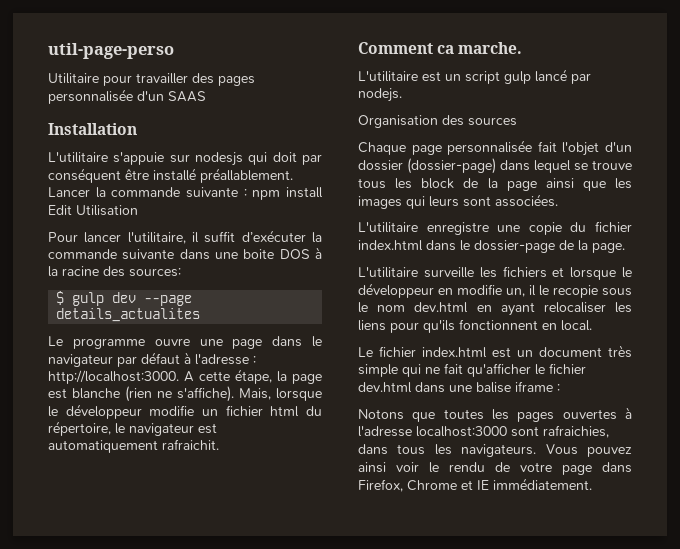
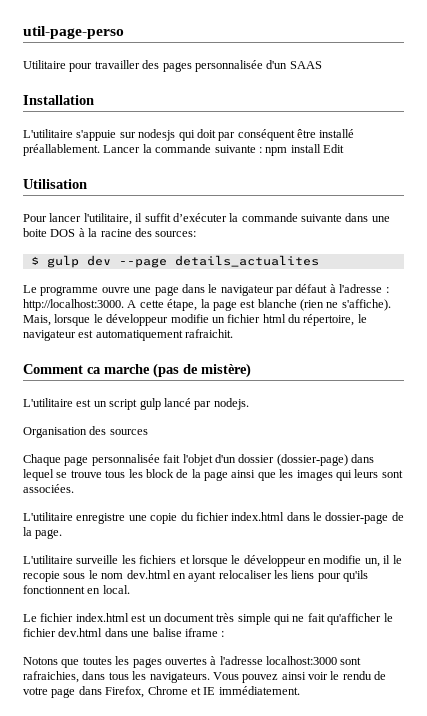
- Lancer la commande suivante : npm install Edit Utilisation
+ Lancer la commande suivante : npm install Edit
+ Utilisation
- Comment ca marche.
+ Comment ca marche (pas de mistère)

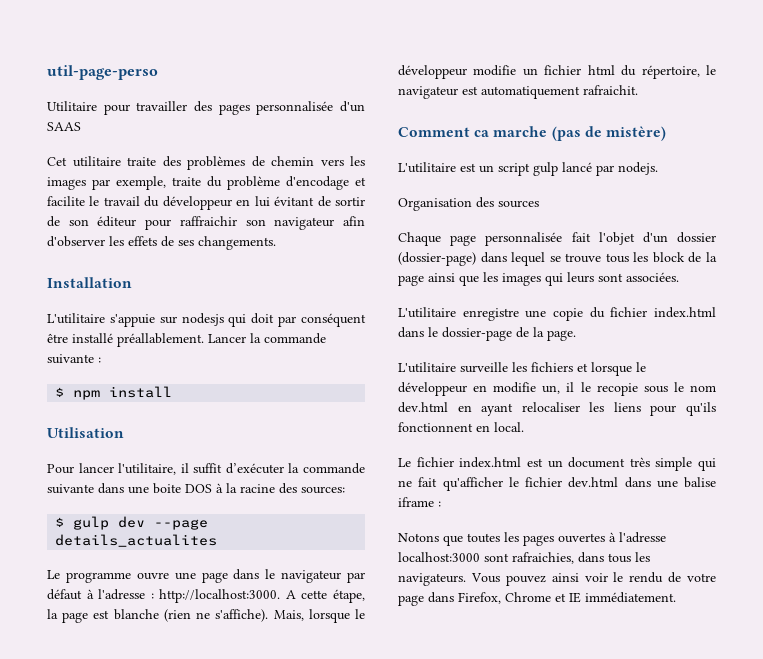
+ Cet utilitaire traite des problèmes de chemin vers les images par exemple, traite du problème d'encodage et facilite le travail du développeur en lui évitant de sortir de son éditeur pour raffraichir son navigateur afin d'observer les effets de ses changements.
- Lancer la commande suivante : npm install Edit
+ Lancer la commande suivante :
+ $ npm install

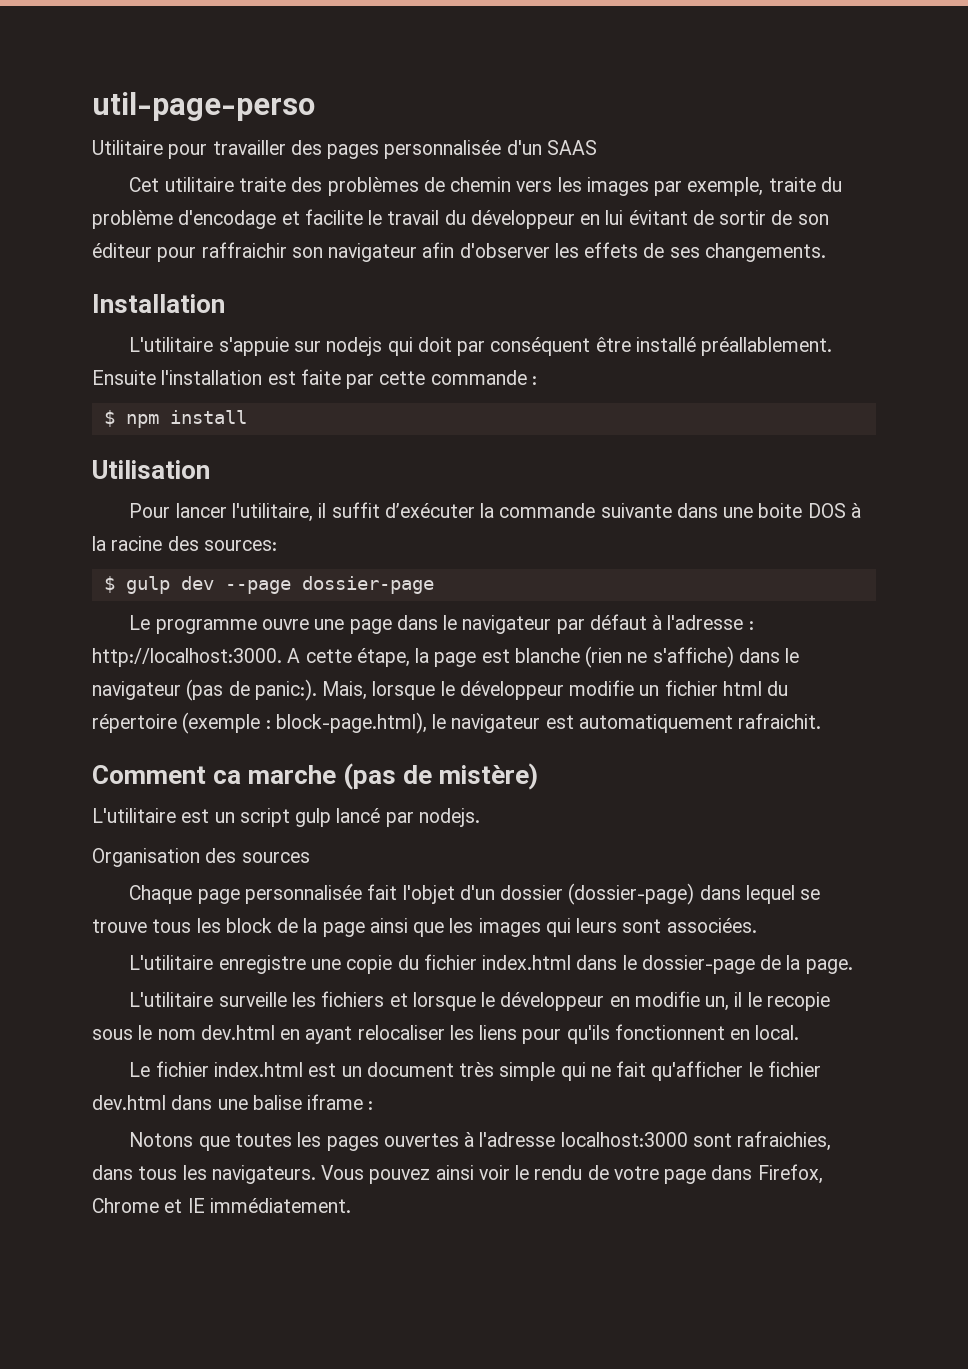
- L'utilitaire s'appuie sur nodesjs qui doit par conséquent être installé préallablement.
+ L'utilitaire s'appuie sur nodejs qui doit par conséquent être installé préallablement.
- Lancer la commande suivante :
+ Ensuite l'installation est faite par cette commande :
- $ gulp dev --page details_actualites
+ $ gulp dev --page dossier-page
- A cette étape, la page est blanche (rien ne s'affiche).
+ A cette étape, la page est blanche (rien ne s'affiche) dans le navigateur (pas de panic:).
- Mais, lorsque le développeur modifie un fichier html du répertoire, le navigateur est automatiquement rafraichit.
+ Mais, lorsque le développeur modifie un fichier html du répertoire (exemple : block-page.html), le navigateur est automatiquement rafraichit.

